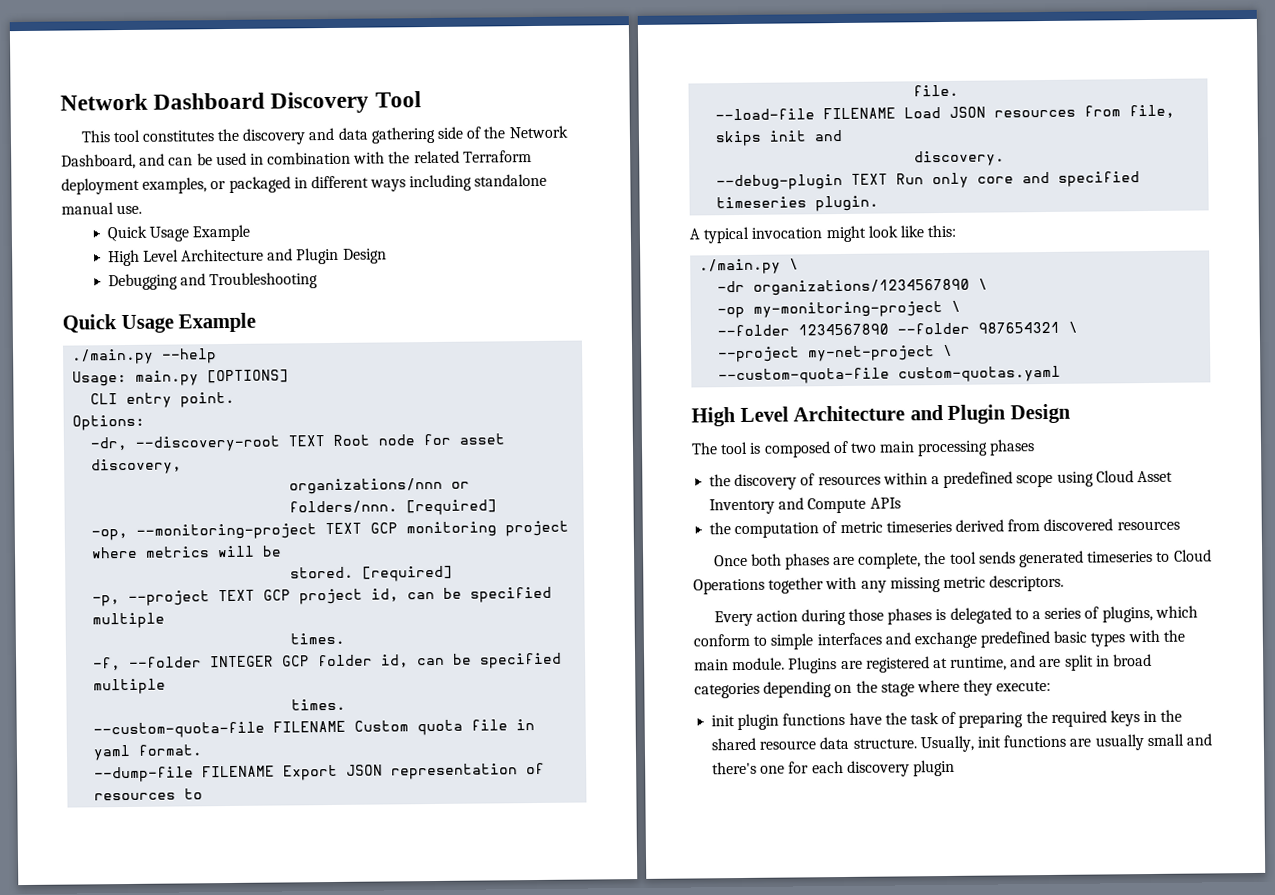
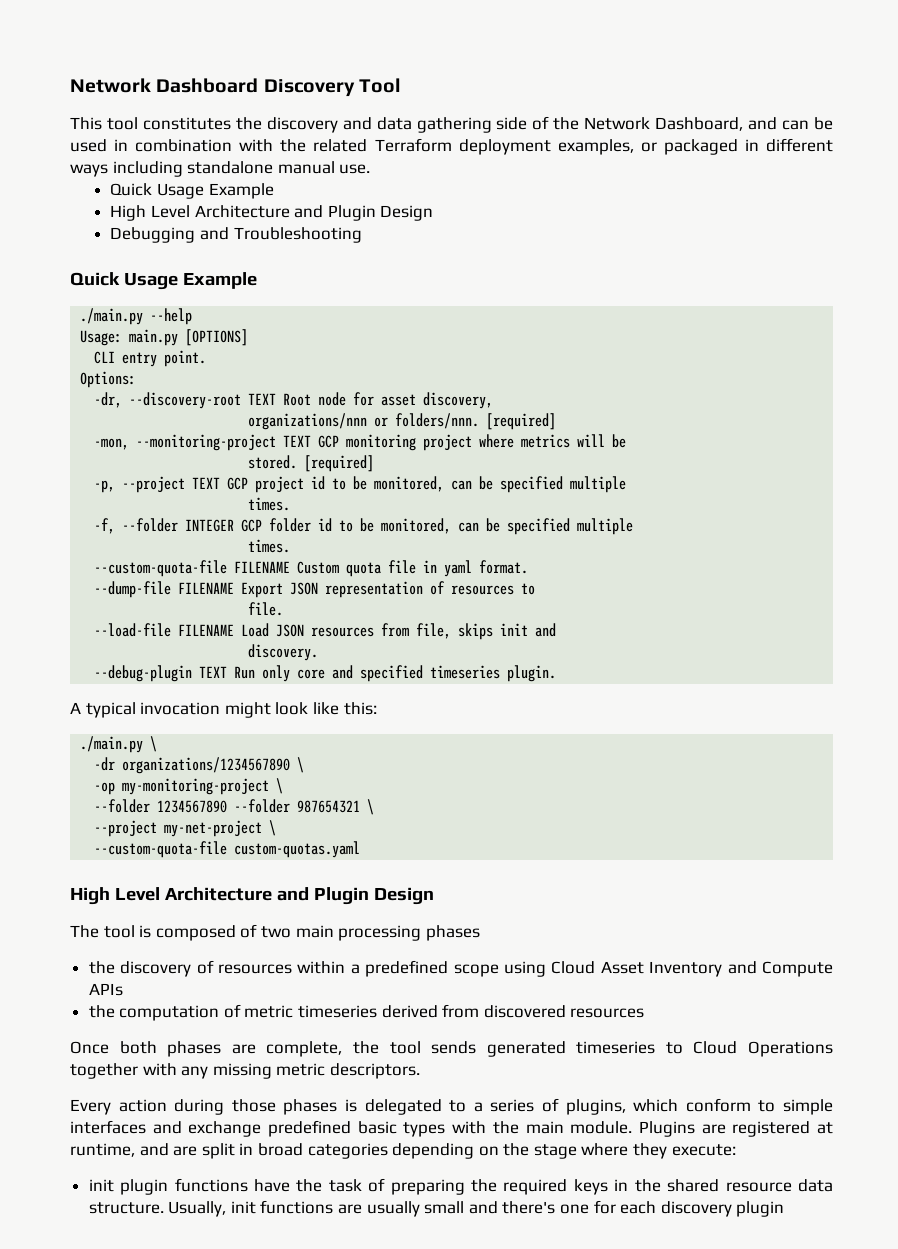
- -op, --monitoring-project TEXT GCP monitoring project where metrics will be
+ -mon, --monitoring-project TEXT GCP monitoring project where metrics will be
- -p, --project TEXT GCP project id, can be specified multiple
+ -p, --project TEXT GCP project id to be monitored, can be specified multiple
- -f, --folder INTEGER GCP folder id, can be specified multiple
+ -f, --folder INTEGER GCP folder id to be monitored, can be specified multiple

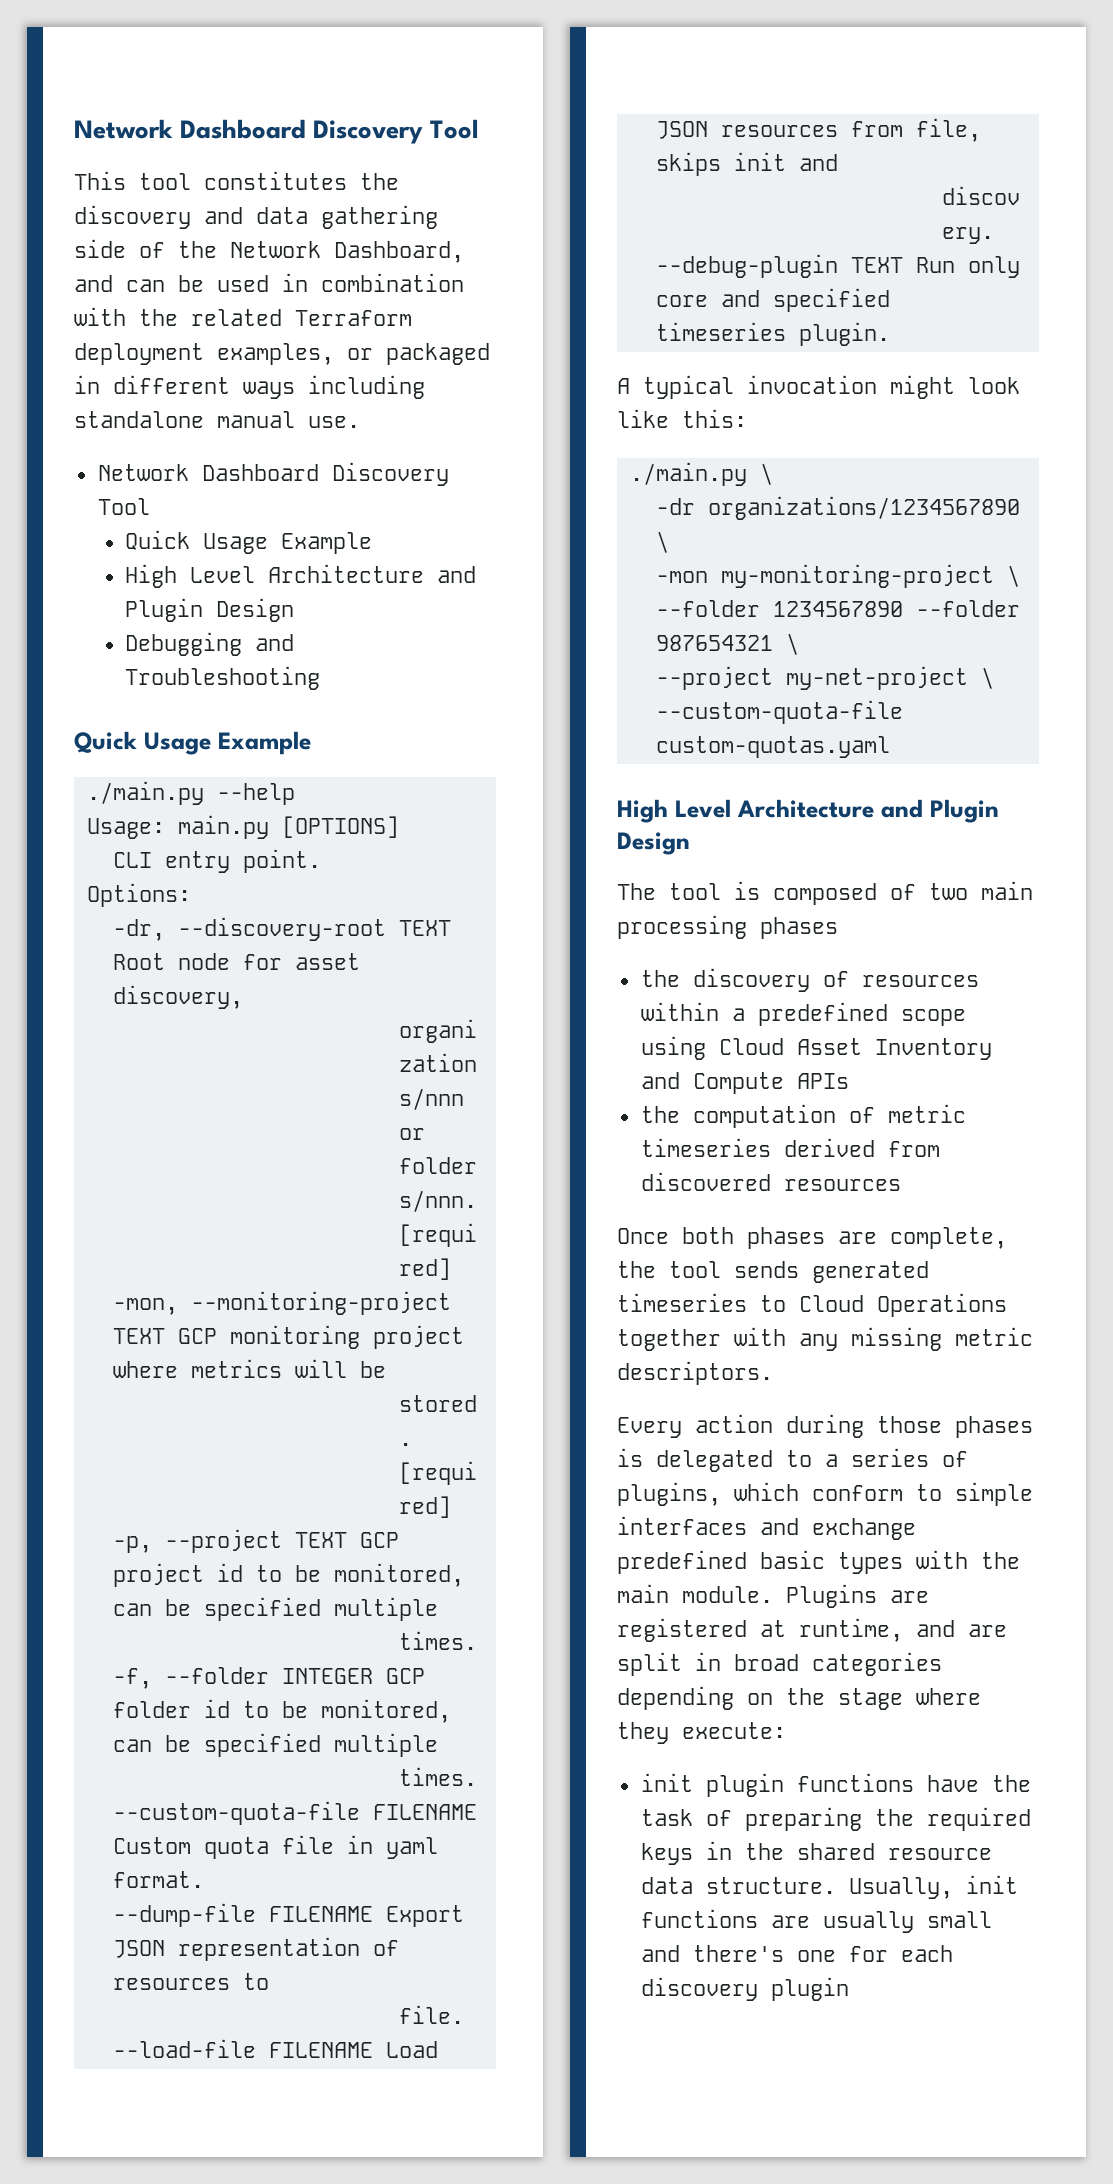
  This tool constitutes the discovery and data gathering side of the Network Dashboard, and can be used in combination with the related Terraform deployment examples, or packaged in different ways including standalone manual use.
+ Network Dashboard Discovery Tool
- -op my-monitoring-project \
+ -mon my-monitoring-project \

